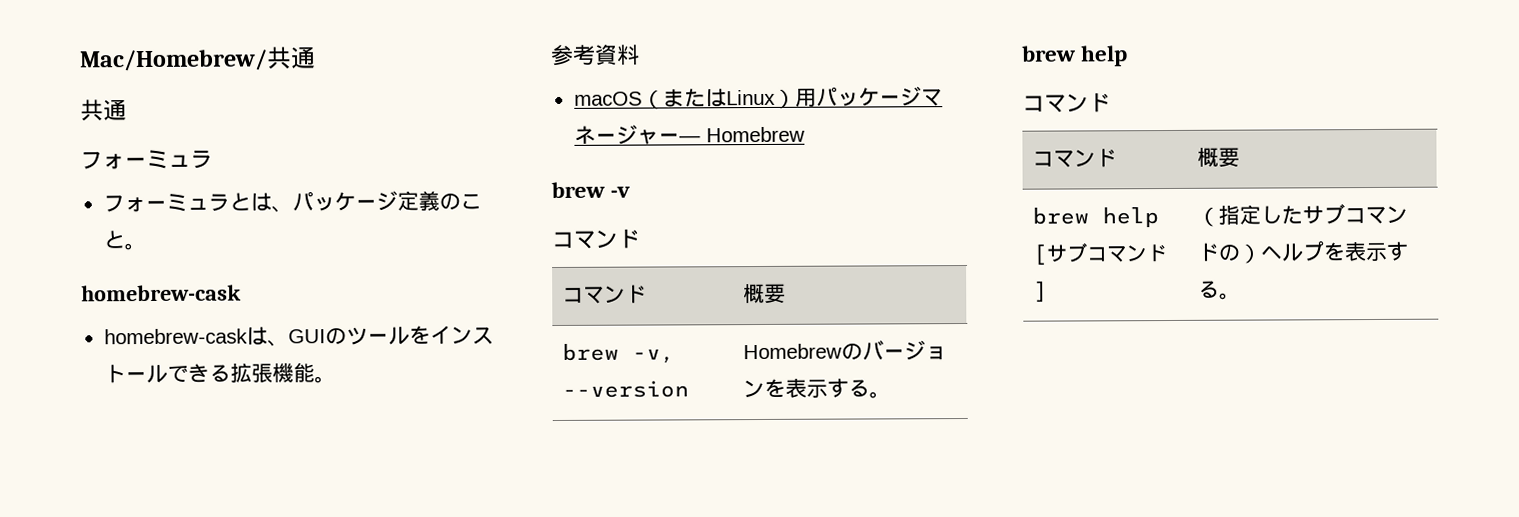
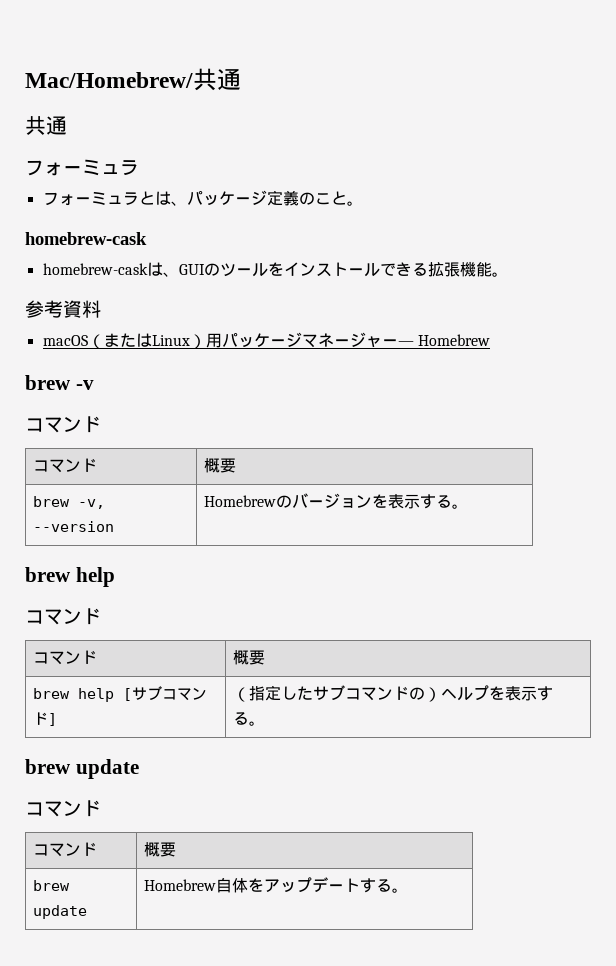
  brew help [サブコマンド] | （指定したサブコマンドの）ヘルプを表示する。
+ brew update
+ コマンド
+ コマンド | 概要
+ brew update | Homebrew自体をアップデートする。

